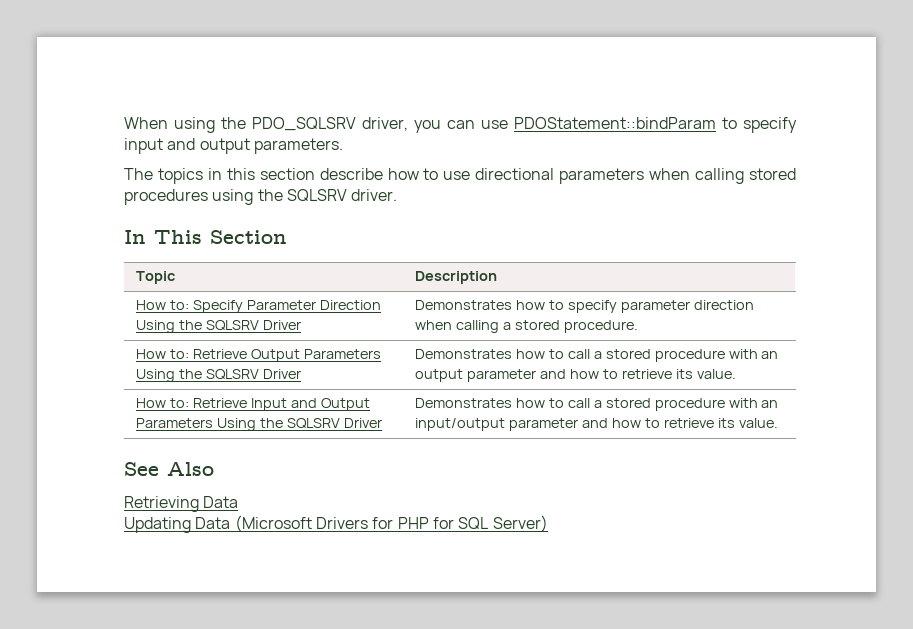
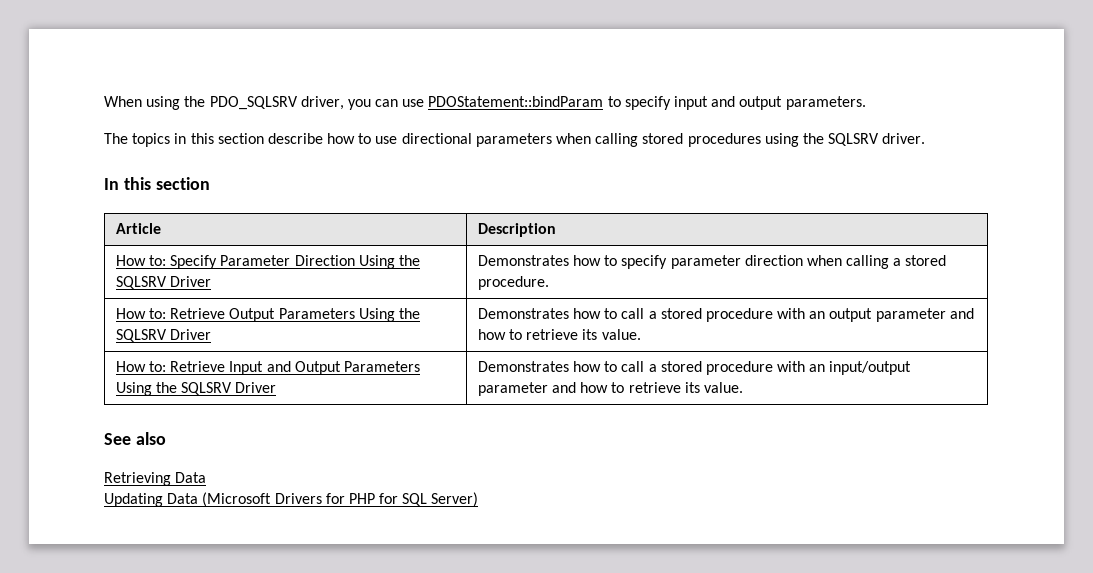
- In This Section
- Topic | Description
+ In this section
+ Article | Description
- See Also
+ See also

